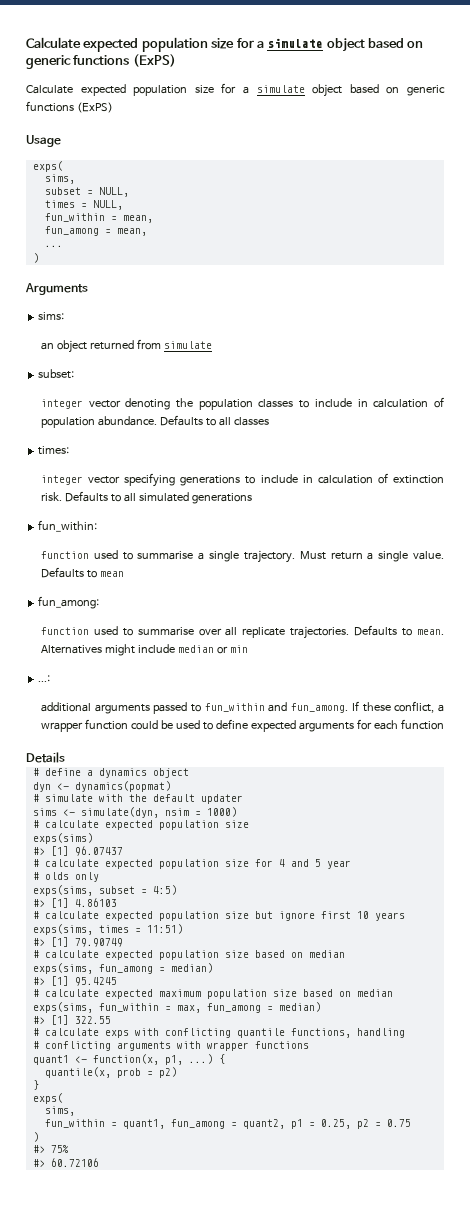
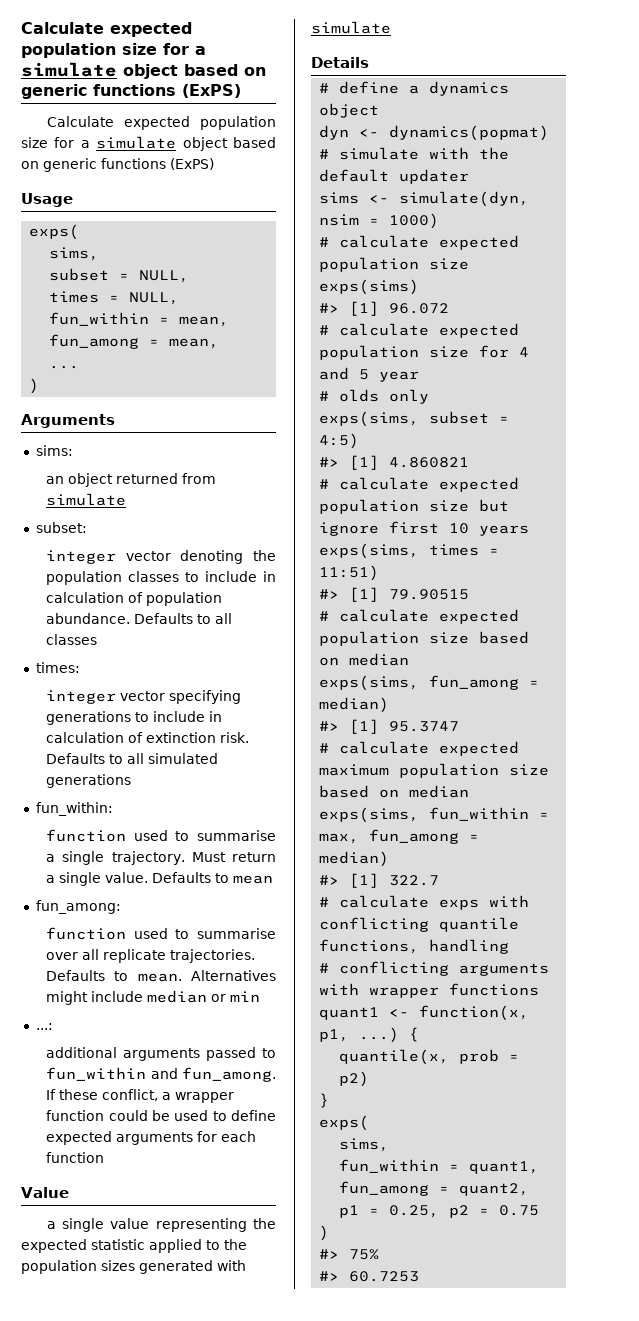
+ Value
+ a single value representing the expected statistic applied to the population sizes generated with simulate
- #> [1] 96.07437
+ #> [1] 96.072
- #> [1] 4.86103
+ #> [1] 4.860821
- #> [1] 79.90749
+ #> [1] 79.90515
- #> [1] 95.4245
+ #> [1] 95.3747
- #> [1] 322.55
+ #> [1] 322.7
- #> 60.72106
+ #> 60.7253

